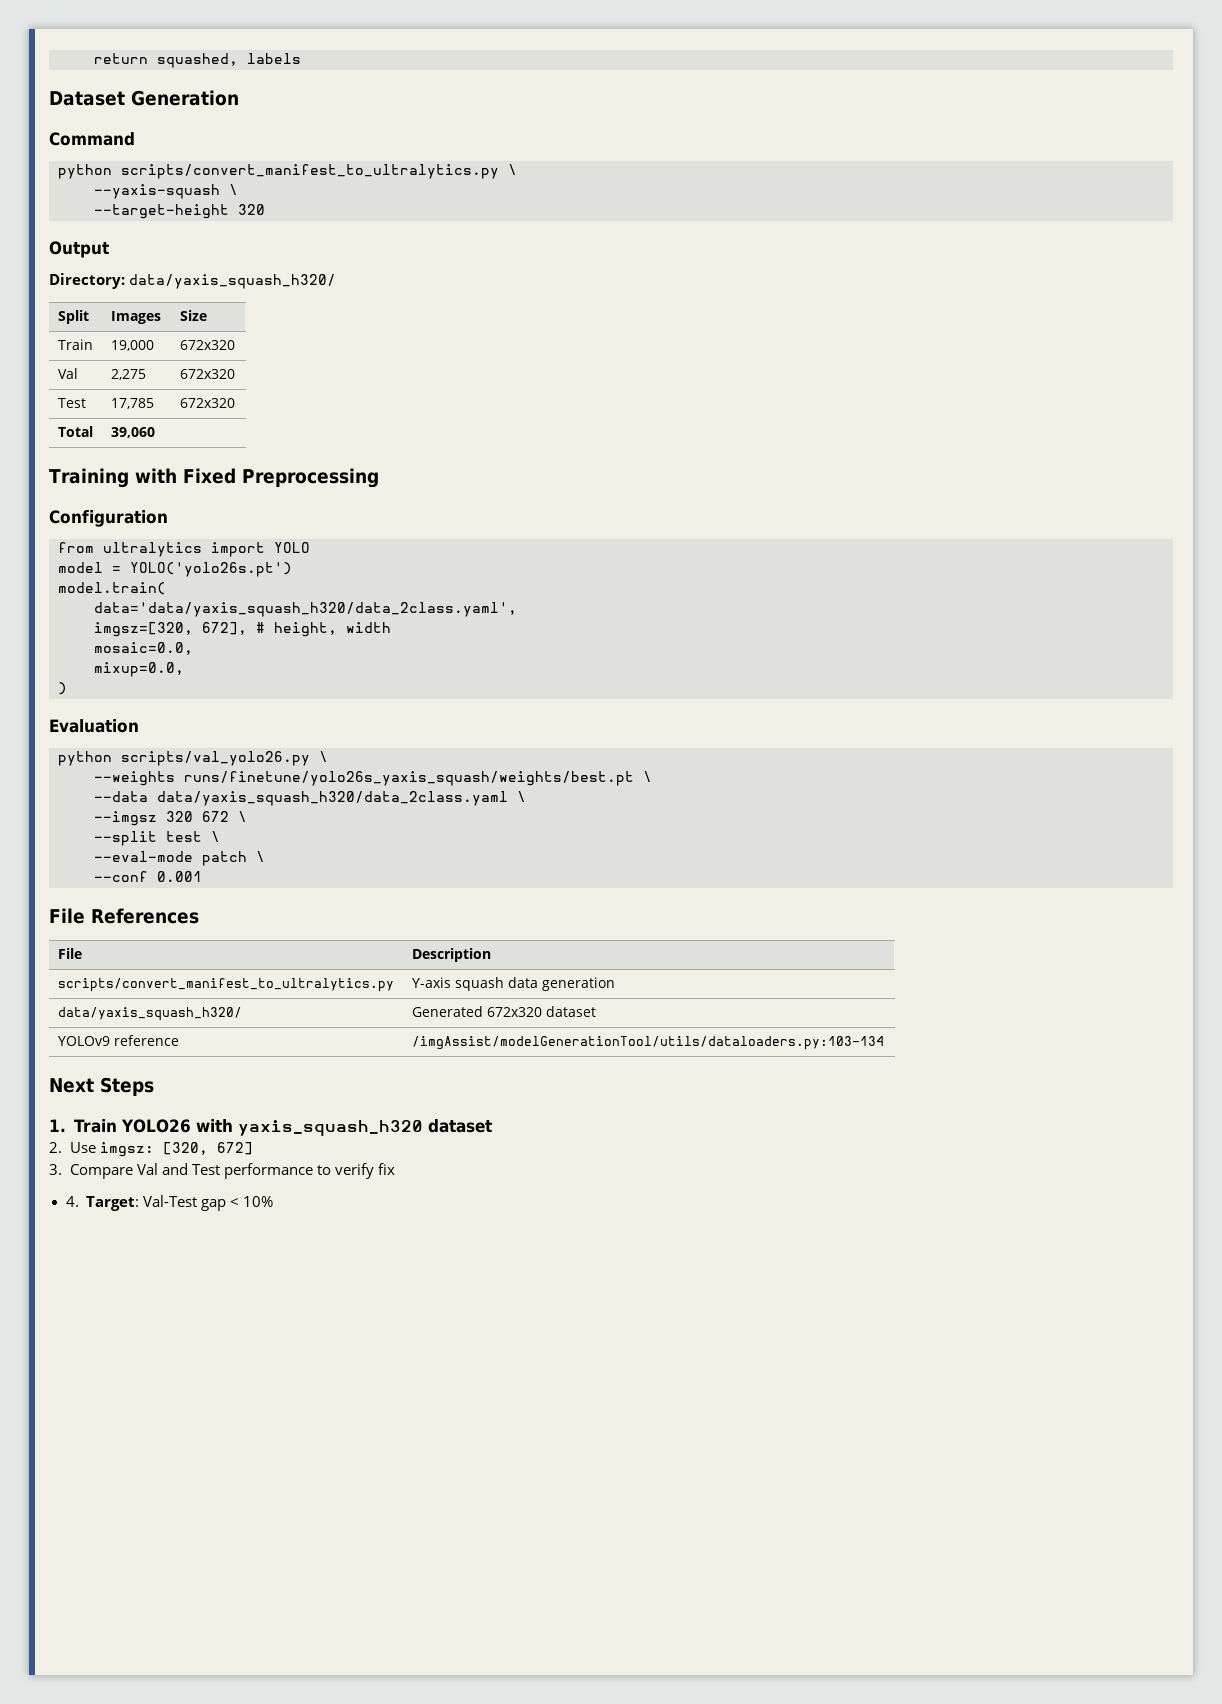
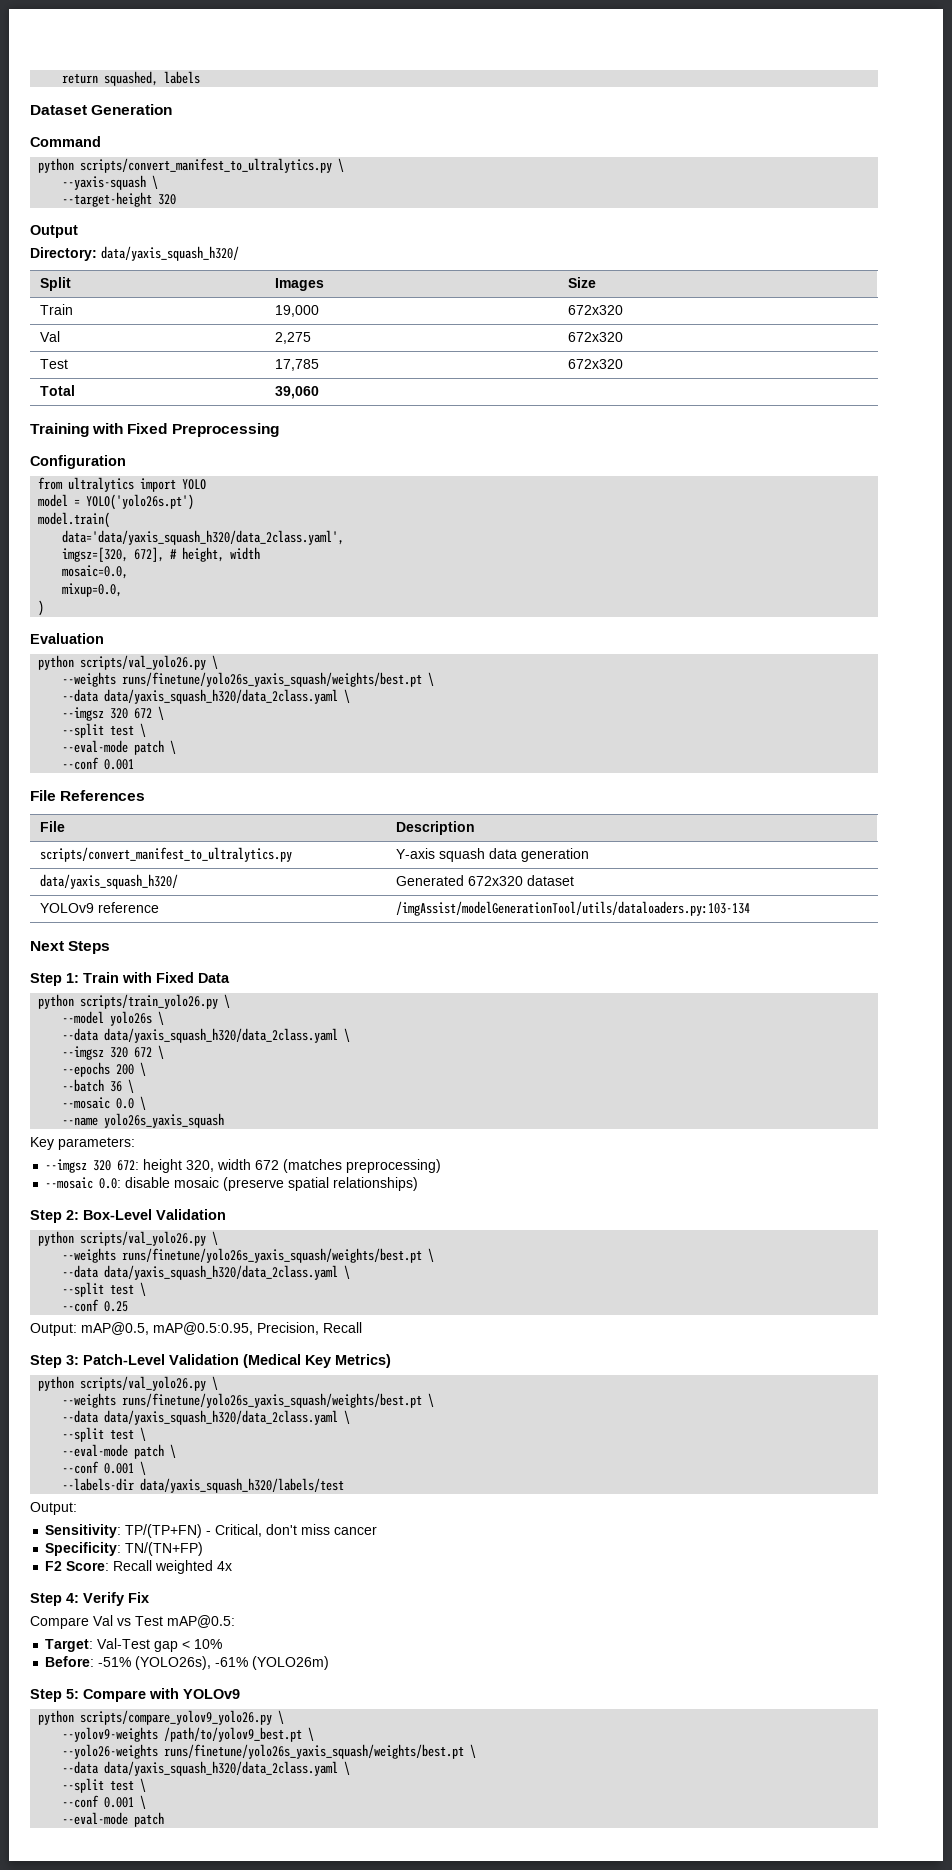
- 1. Train YOLO26 with yaxis_squash_h320 dataset
- 2. Use imgsz: [320, 672]
- 3. Compare Val and Test performance to verify fix
- 4. Target: Val-Test gap < 10%
+ Step 1: Train with Fixed Data
+ python scripts/train_yolo26.py \
+ --model yolo26s \
+ --data data/yaxis_squash_h320/data_2class.yaml \
+ --imgsz 320 672 \
+ --epochs 200 \
+ --batch 36 \
+ --mosaic 0.0 \
+ --name yolo26s_yaxis_squash
+ Key parameters:
+ --imgsz 320 672: height 320, width 672 (matches preprocessing)
+ --mosaic 0.0: disable mosaic (preserve spatial relationships)
+ Step 2: Box-Level Validation
+ python scripts/val_yolo26.py \
+ --weights runs/finetune/yolo26s_yaxis_squash/weights/best.pt \
+ --data data/yaxis_squash_h320/data_2class.yaml \
+ --split test \
+ --conf 0.25
+ Output: mAP@0.5, mAP@0.5:0.95, Precision, Recall
+ Step 3: Patch-Level Validation (Medical Key Metrics)
+ python scripts/val_yolo26.py \
+ --weights runs/finetune/yolo26s_yaxis_squash/weights/best.pt \
+ --data data/yaxis_squash_h320/data_2class.yaml \
+ --split test \
+ --eval-mode patch \
+ --conf 0.001 \
+ --labels-dir data/yaxis_squash_h320/labels/test
+ Output:
+ Sensitivity: TP/(TP+FN) - Critical, don't miss cancer
+ Specificity: TN/(TN+FP)
+ F2 Score: Recall weighted 4x
+ Step 4: Verify Fix
+ Compare Val vs Test mAP@0.5:
+ Target: Val-Test gap < 10%
+ Before: -51% (YOLO26s), -61% (YOLO26m)
+ Step 5: Compare with YOLOv9
+ python scripts/compare_yolov9_yolo26.py \
+ --yolov9-weights /path/to/yolov9_best.pt \
+ --yolo26-weights runs/finetune/yolo26s_yaxis_squash/weights/best.pt \
+ --data data/yaxis_squash_h320/data_2class.yaml \
+ --split test \
+ --conf 0.001 \
+ --eval-mode patch

